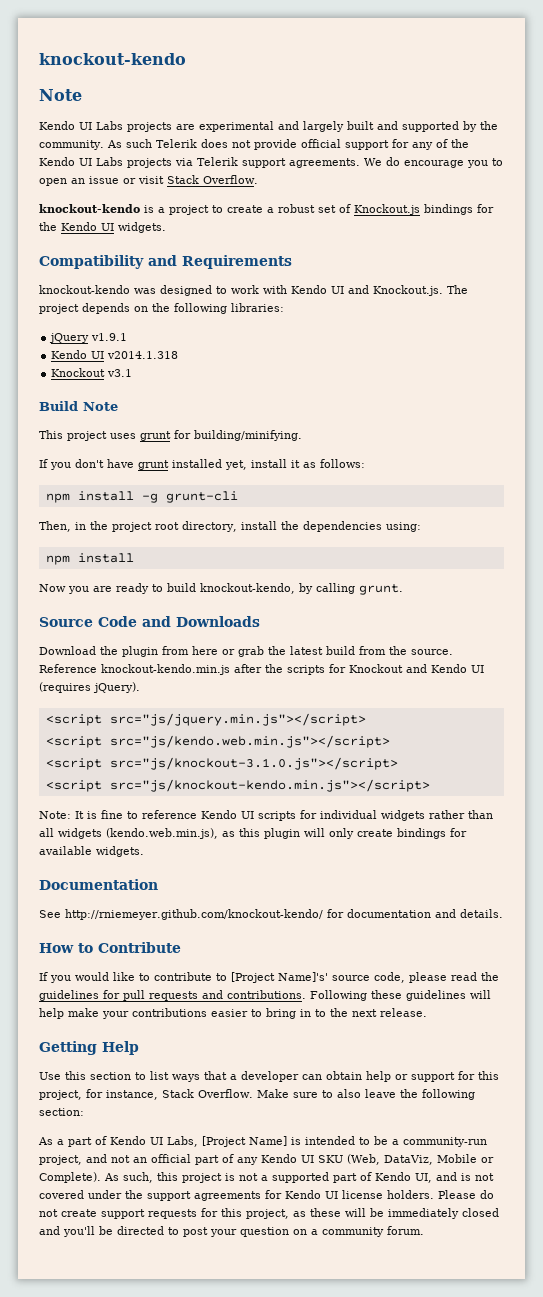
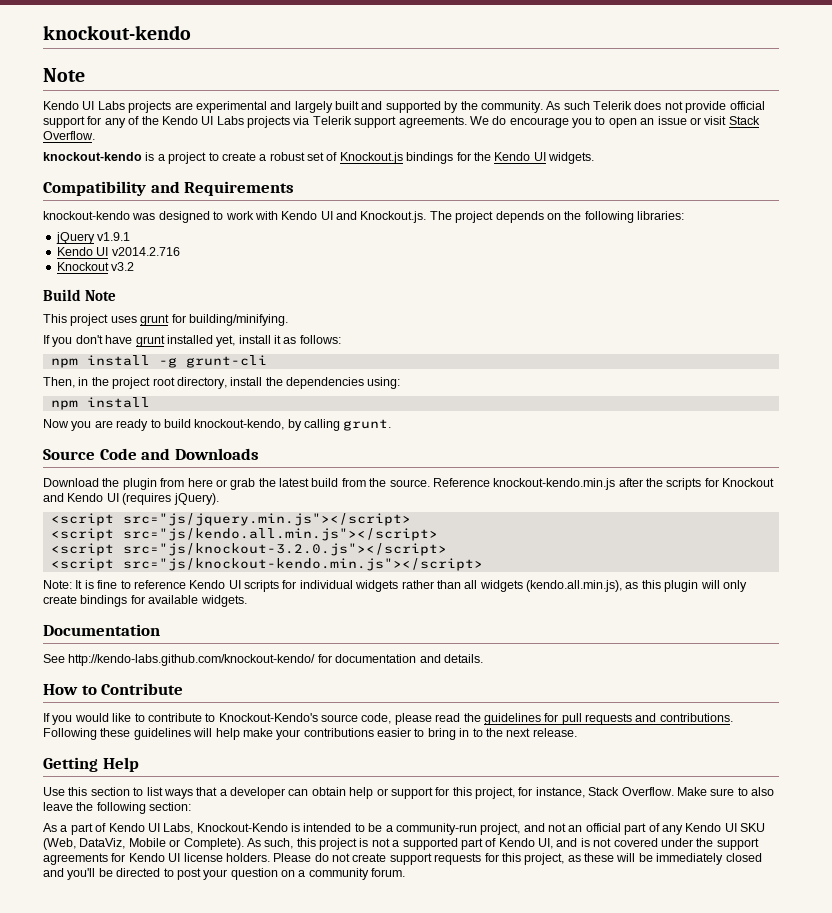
- Kendo UI v2014.1.318
- Knockout v3.1
+ Kendo UI v2014.2.716
+ Knockout v3.2
- <script src="js/kendo.web.min.js"></script>
- <script src="js/knockout-3.1.0.js"></script>
+ <script src="js/kendo.all.min.js"></script>
+ <script src="js/knockout-3.2.0.js"></script>
- Note: It is fine to reference Kendo UI scripts for individual widgets rather than all widgets (kendo.web.min.js), as this plugin will only create bindings for available widgets.
+ Note: It is fine to reference Kendo UI scripts for individual widgets rather than all widgets (kendo.all.min.js), as this plugin will only create bindings for available widgets.
- See http://rniemeyer.github.com/knockout-kendo/ for documentation and details.
+ See http://kendo-labs.github.com/knockout-kendo/ for documentation and details.
- If you would like to contribute to [Project Name]'s' source code, please read the guidelines for pull requests and contributions.
+ If you would like to contribute to Knockout-Kendo's source code, please read the guidelines for pull requests and contributions.
- As a part of Kendo UI Labs, [Project Name] is intended to be a community-run project, and not an official part of any Kendo UI SKU (Web, DataViz, Mobile or Complete).
+ As a part of Kendo UI Labs, Knockout-Kendo is intended to be a community-run project, and not an official part of any Kendo UI SKU (Web, DataViz, Mobile or Complete).

